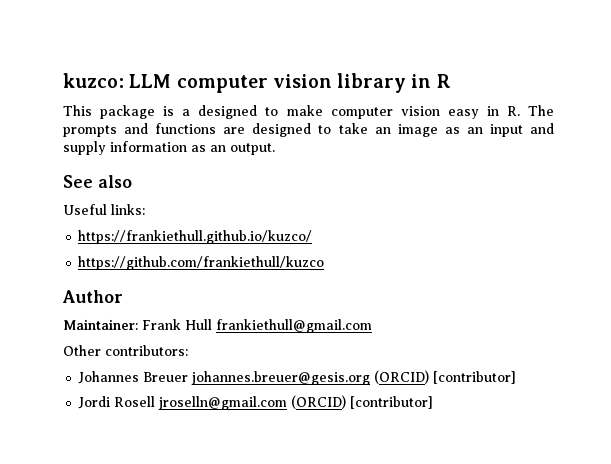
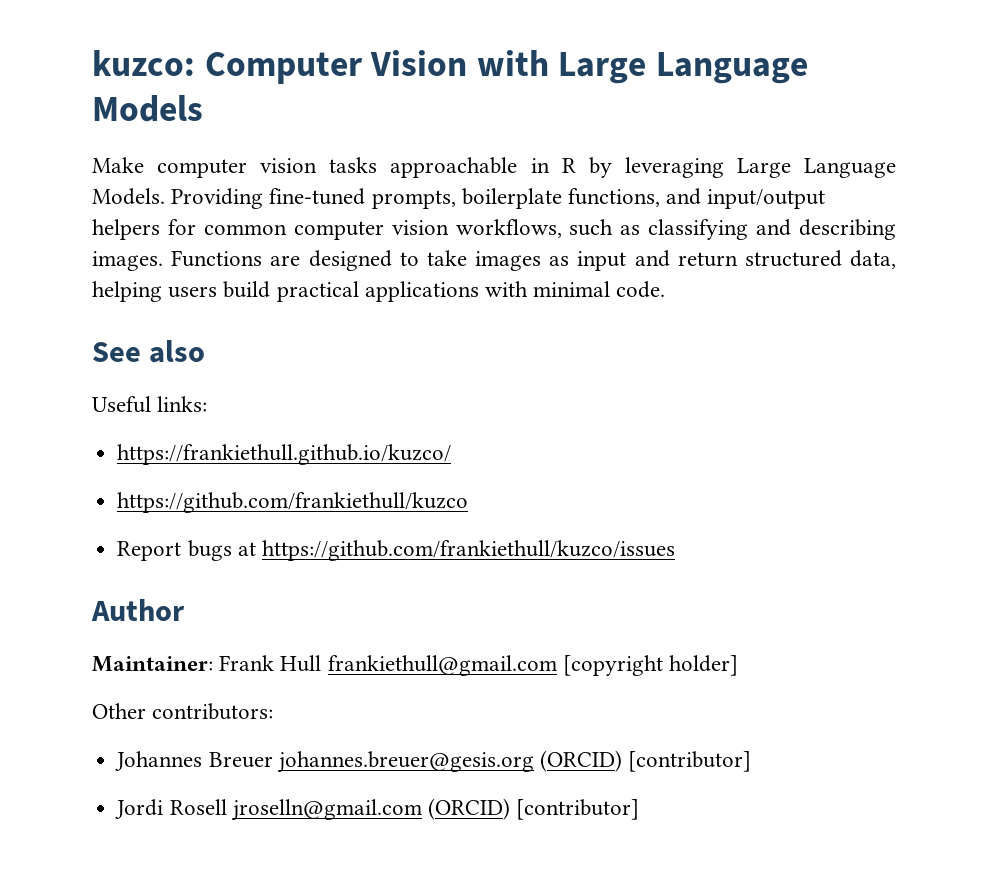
- kuzco: LLM computer vision library in R
- This package is a designed to make computer vision easy in R. The prompts and functions are designed to take an image as an input and supply information as an output.
+ kuzco: Computer Vision with Large Language Models
+ Make computer vision tasks approachable in R by leveraging Large Language Models. Providing fine-tuned prompts, boilerplate functions, and input/output helpers for common computer vision workflows, such as classifying and describing images. Functions are designed to take images as input and return structured data, helping users build practical applications with minimal code.
+ Report bugs at https://github.com/frankiethull/kuzco/issues
- Maintainer: Frank Hull frankiethull@gmail.com
+ Maintainer: Frank Hull frankiethull@gmail.com [copyright holder]

